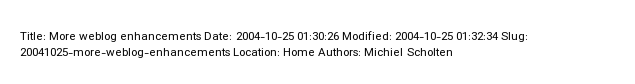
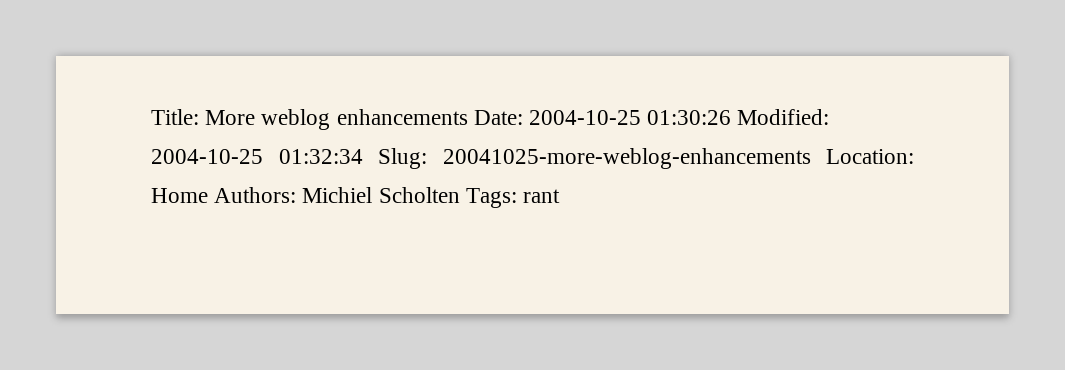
- Title: More weblog enhancements Date: 2004-10-25 01:30:26 Modified: 2004-10-25 01:32:34 Slug: 20041025-more-weblog-enhancements Location: Home Authors: Michiel Scholten
+ Title: More weblog enhancements Date: 2004-10-25 01:30:26 Modified: 2004-10-25 01:32:34 Slug: 20041025-more-weblog-enhancements Location: Home Authors: Michiel Scholten Tags: rant

